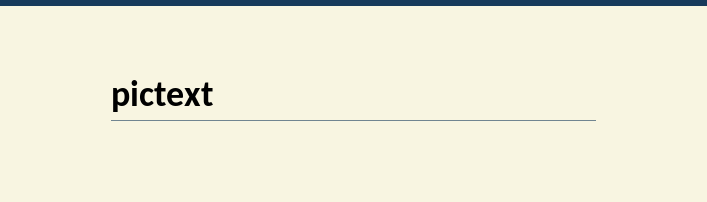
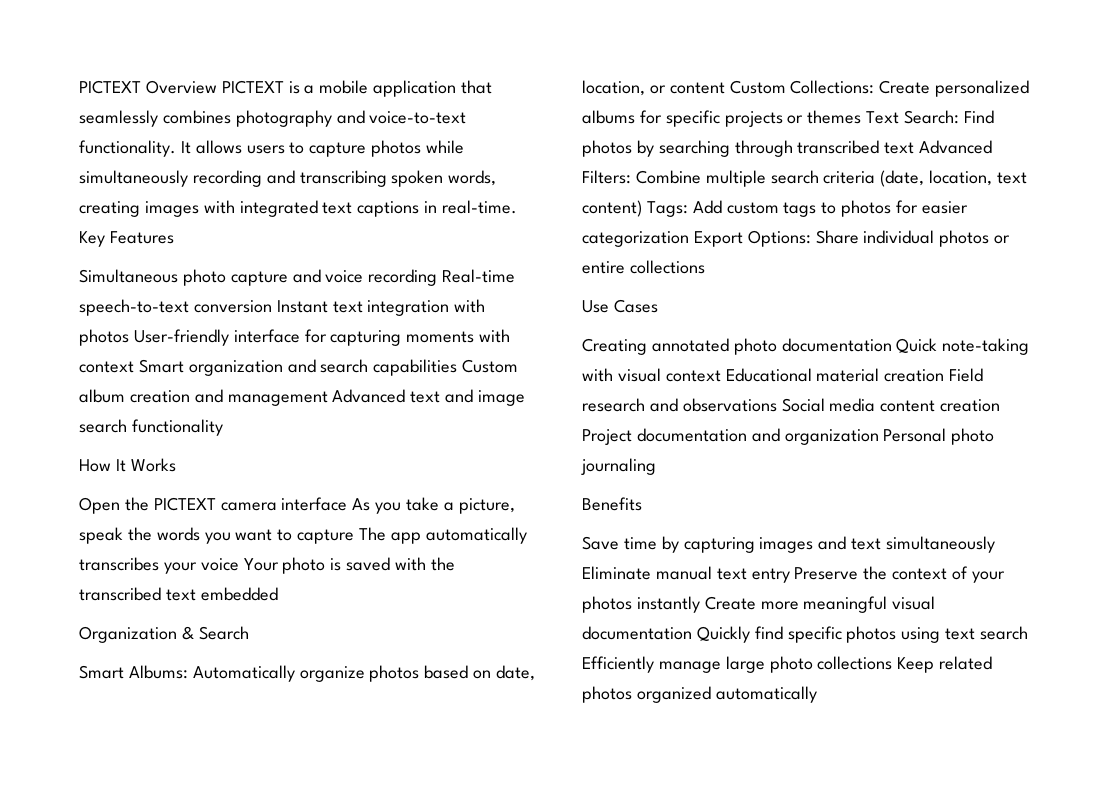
- pictext
+ PICTEXT Overview PICTEXT is a mobile application that seamlessly combines photography and voice-to-text functionality. It allows users to capture photos while simultaneously recording and transcribing spoken words, creating images with integrated text captions in real-time. Key Features
+ Simultaneous photo capture and voice recording Real-time speech-to-text conversion Instant text integration with photos User-friendly interface for capturing moments with context Smart organization and search capabilities Custom album creation and management Advanced text and image search functionality
+ How It Works
+ Open the PICTEXT camera interface As you take a picture, speak the words you want to capture The app automatically transcribes your voice Your photo is saved with the transcribed text embedded
+ Organization & Search
+ Smart Albums: Automatically organize photos based on date, location, or content Custom Collections: Create personalized albums for specific projects or themes Text Search: Find photos by searching through transcribed text Advanced Filters: Combine multiple search criteria (date, location, text content) Tags: Add custom tags to photos for easier categorization Export Options: Share individual photos or entire collections
+ Use Cases
+ Creating annotated photo documentation Quick note-taking with visual context Educational material creation Field research and observations Social media content creation Project documentation and organization Personal photo journaling
+ Benefits
+ Save time by capturing images and text simultaneously Eliminate manual text entry Preserve the context of your photos instantly Create more meaningful visual documentation Quickly find specific photos using text search Efficiently manage large photo collections Keep related photos organized automatically

